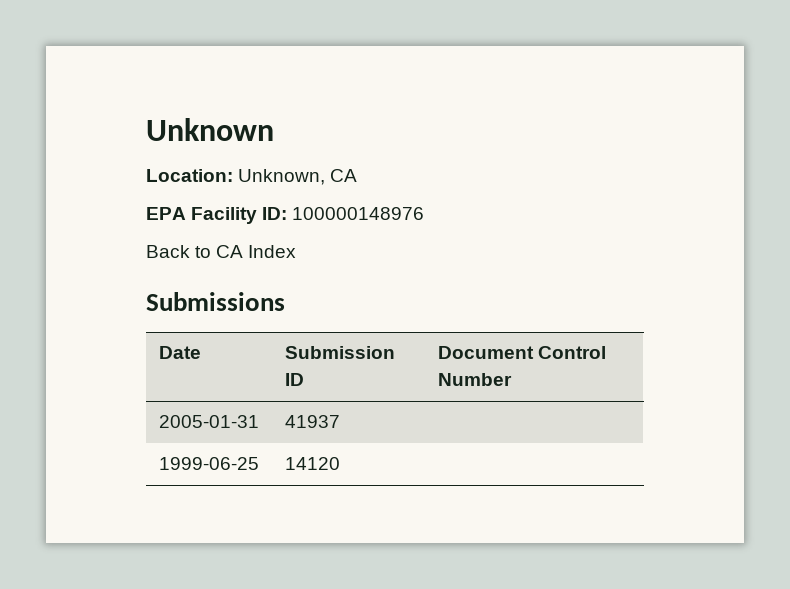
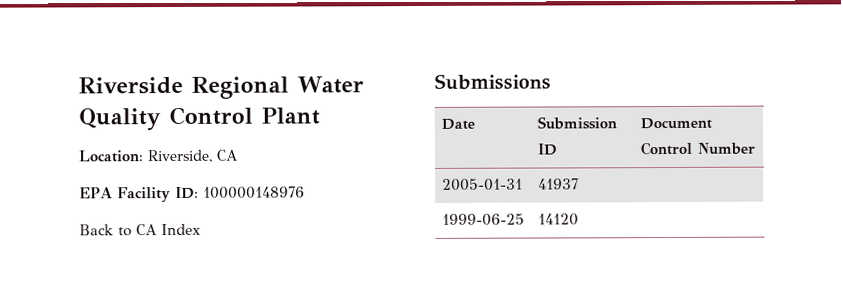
- Unknown
+ Riverside Regional Water Quality Control Plant
- Location: Unknown, CA
+ Location: Riverside, CA

